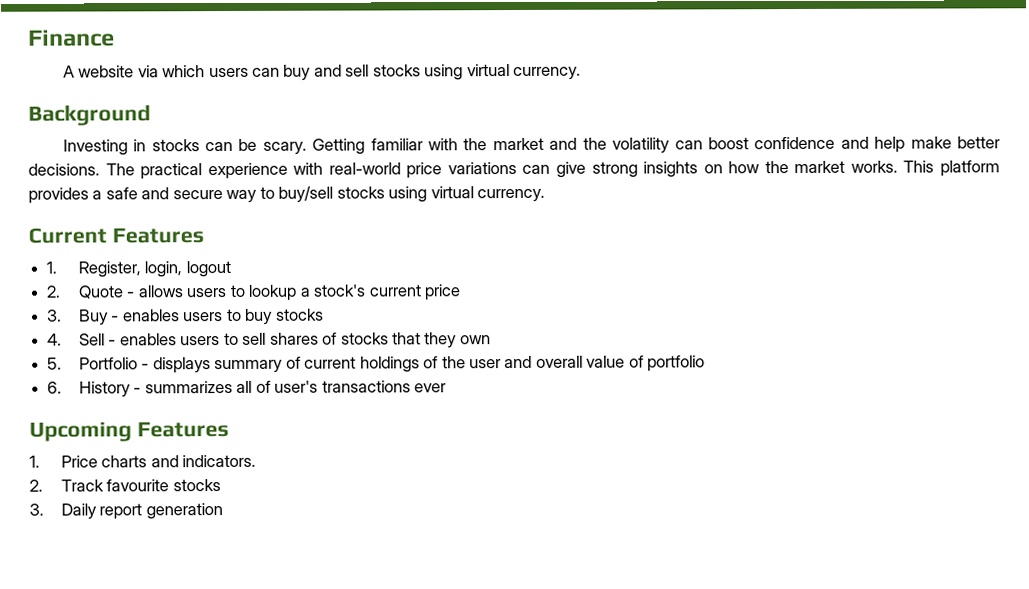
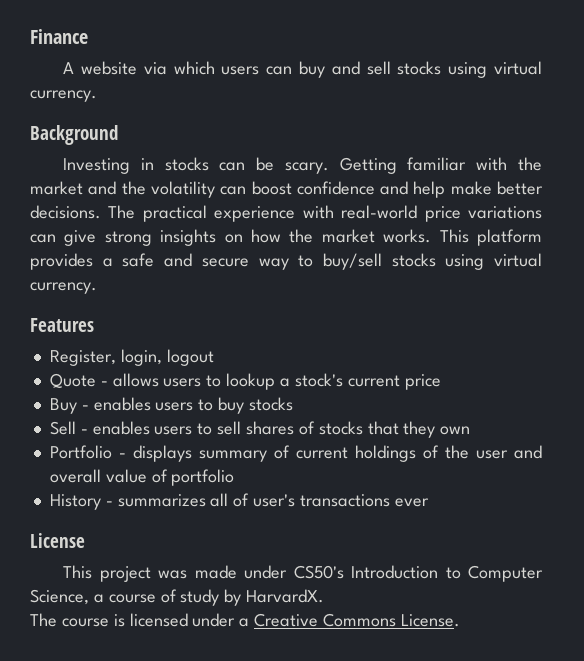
- Current Features
- 1. Register, login, logout
+ Features
+ Register, login, logout
- 2. Quote - allows users to lookup a stock's current price
+ Quote - allows users to lookup a stock's current price
- 3. Buy - enables users to buy stocks
+ Buy - enables users to buy stocks
- 4. Sell - enables users to sell shares of stocks that they own
+ Sell - enables users to sell shares of stocks that they own
- 5. Portfolio - displays summary of current holdings of the user and overall value of portfolio
+ Portfolio - displays summary of current holdings of the user and overall value of portfolio
- 6. History - summarizes all of user's transactions ever
+ History - summarizes all of user's transactions ever
- Upcoming Features
- 1. Price charts and indicators.
- 2. Track favourite stocks
- 3. Daily report generation
+ License
+ This project was made under CS50's Introduction to Computer Science, a course of study by HarvardX.
+ The course is licensed under a Creative Commons License.

